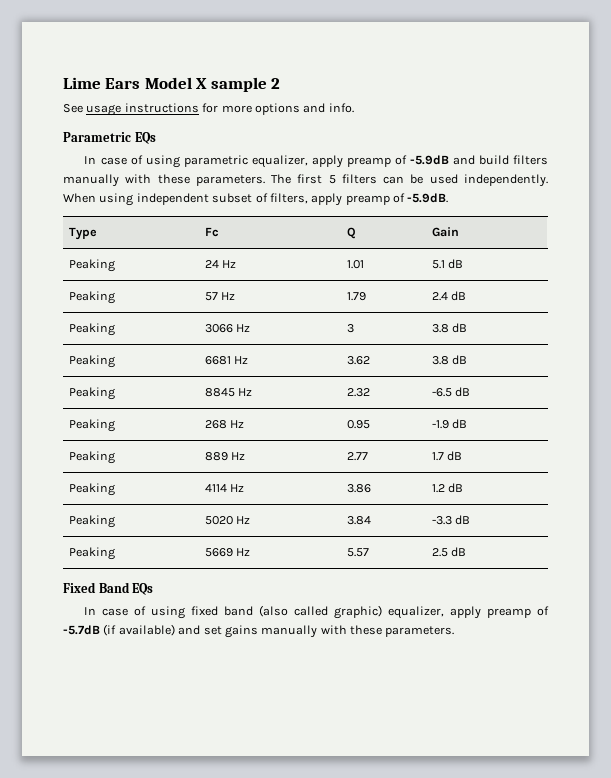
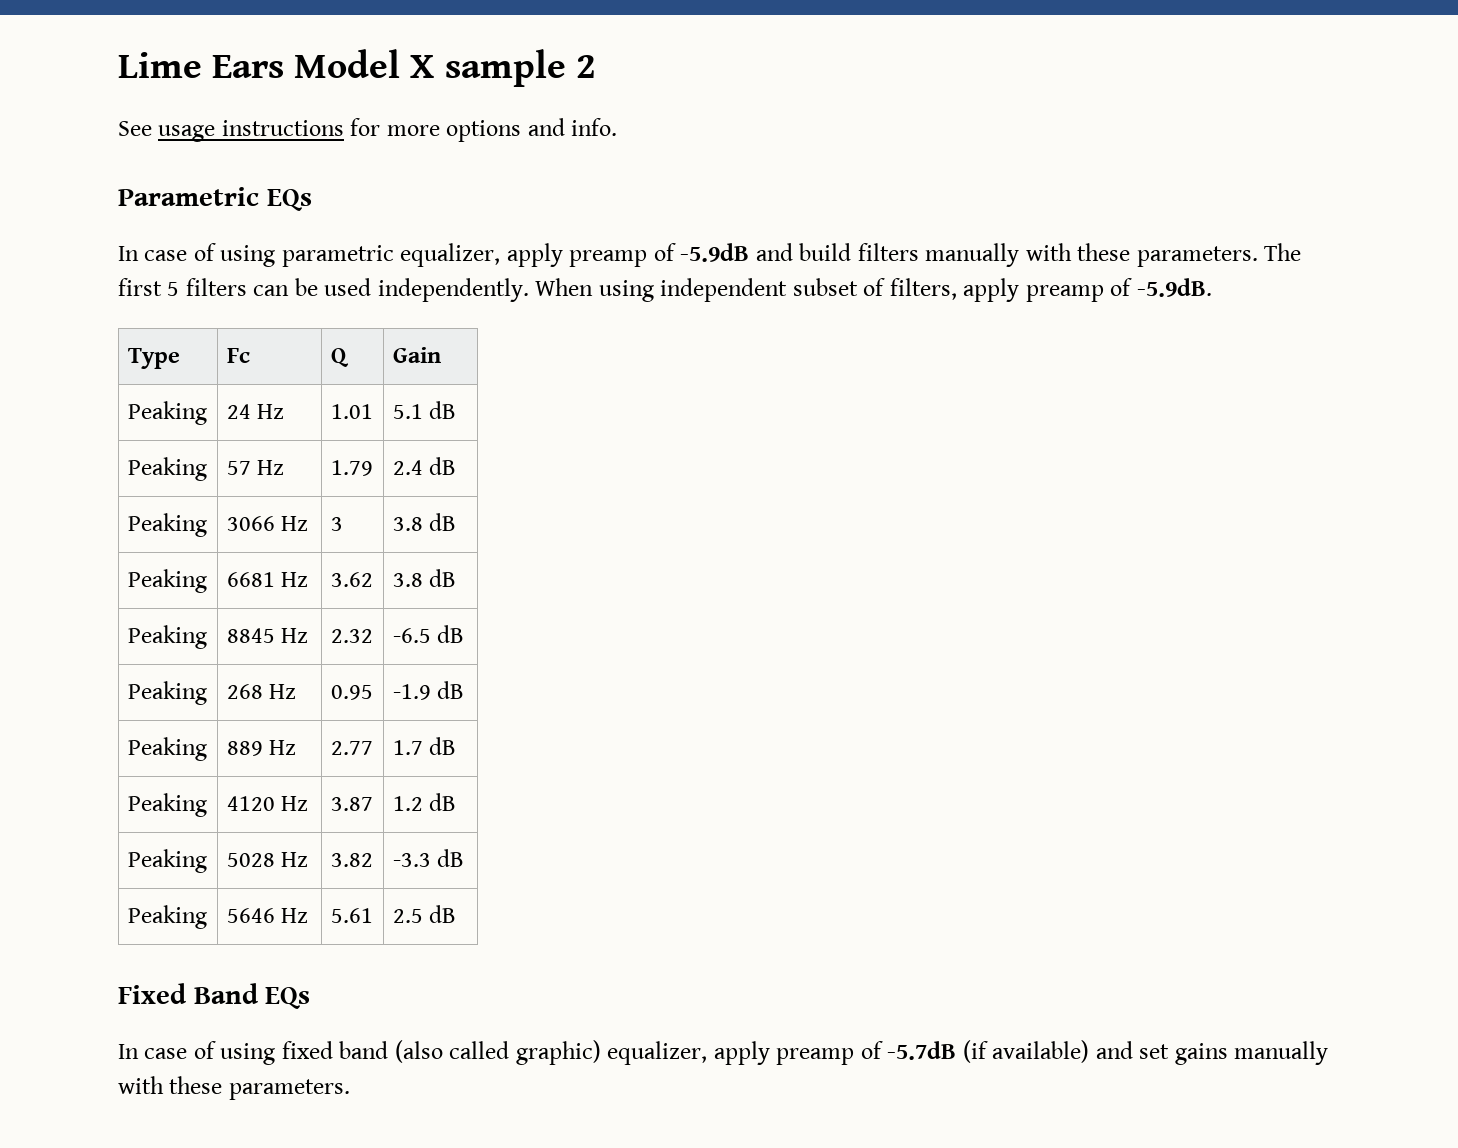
- Peaking | 4114 Hz | 3.86 | 1.2 dB
+ Peaking | 4120 Hz | 3.87 | 1.2 dB
- Peaking | 5020 Hz | 3.84 | -3.3 dB
+ Peaking | 5028 Hz | 3.82 | -3.3 dB
- Peaking | 5669 Hz | 5.57 | 2.5 dB
+ Peaking | 5646 Hz | 5.61 | 2.5 dB

